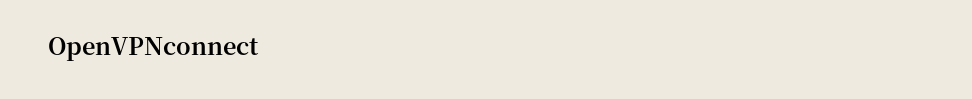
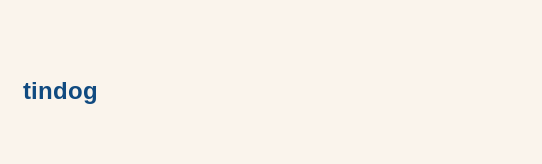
- OpenVPNconnect
+ tindog

